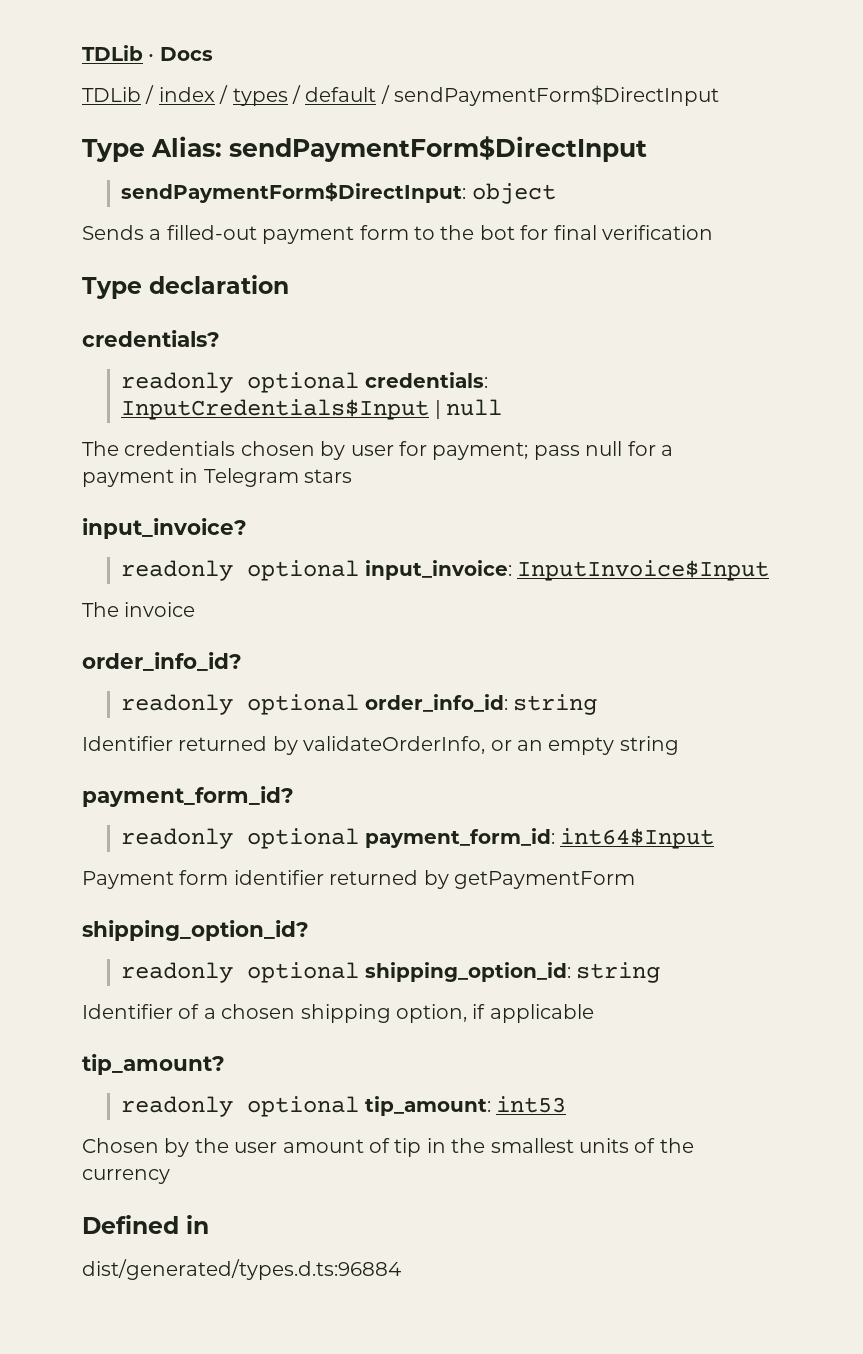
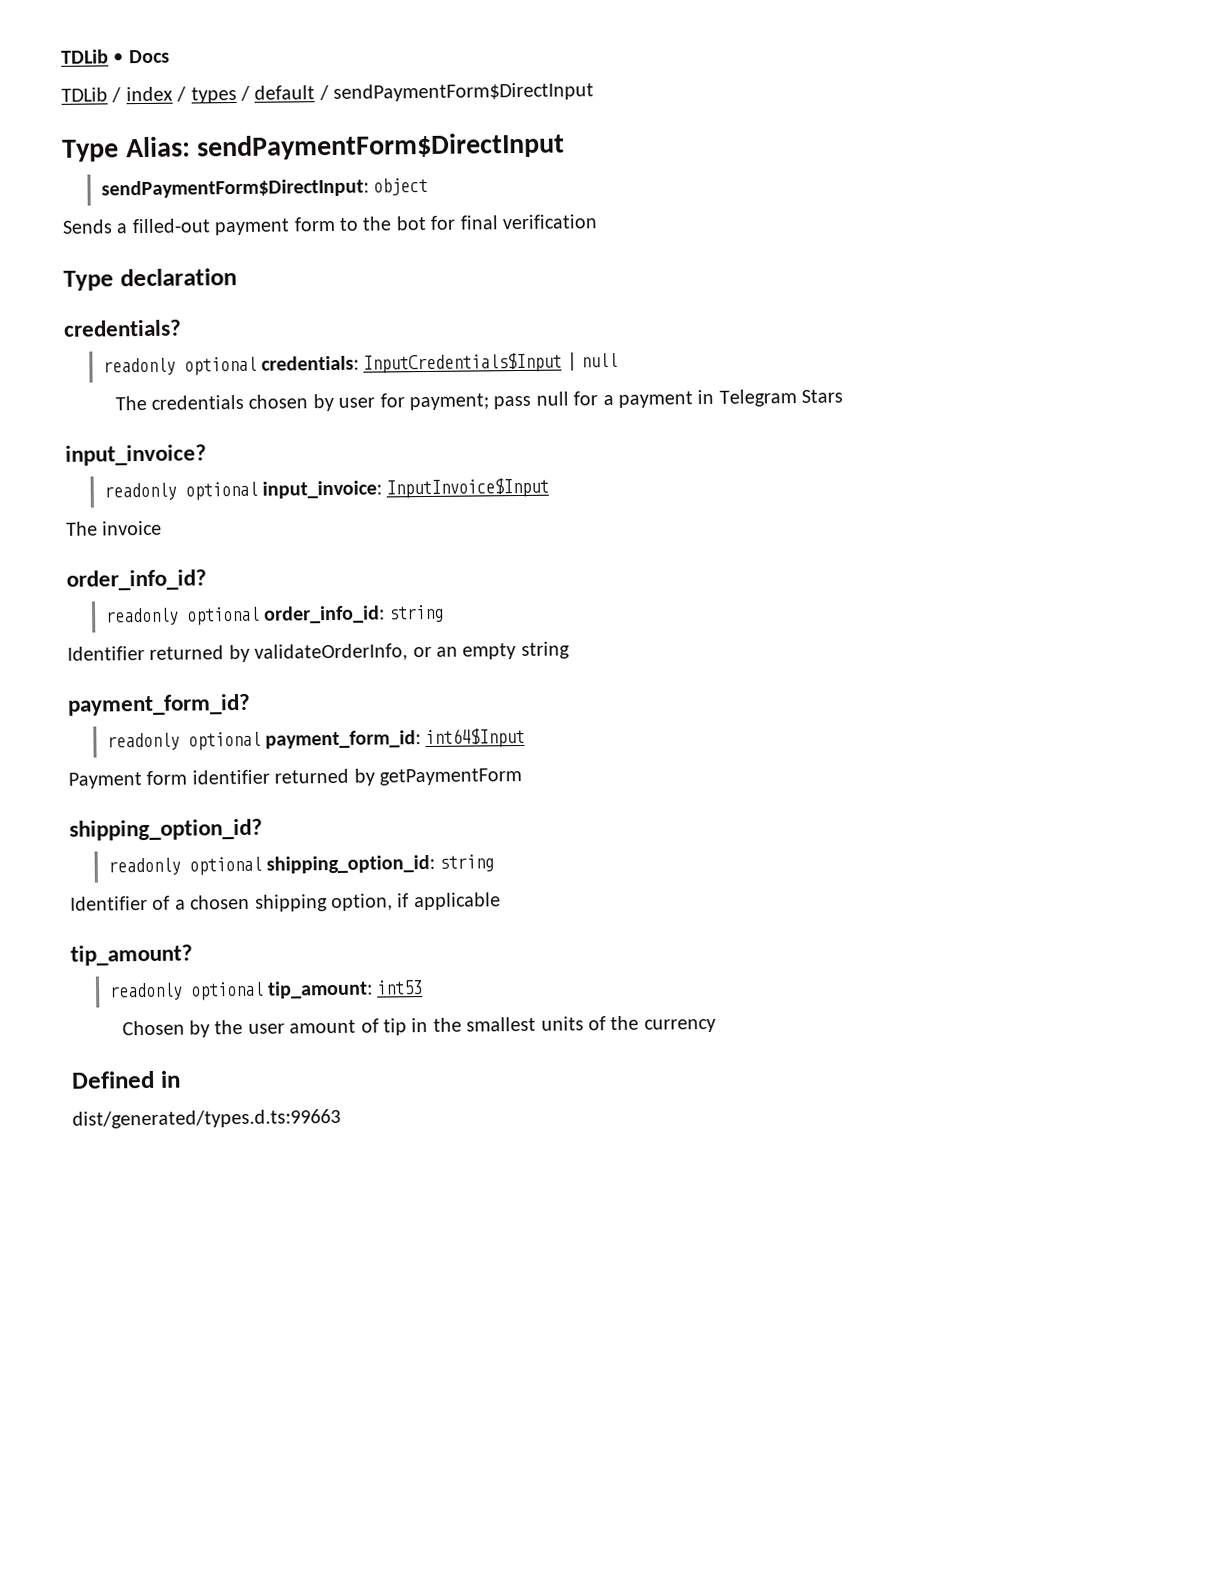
- The credentials chosen by user for payment; pass null for a payment in Telegram stars
+ The credentials chosen by user for payment; pass null for a payment in Telegram Stars
- dist/generated/types.d.ts:96884
+ dist/generated/types.d.ts:99663

